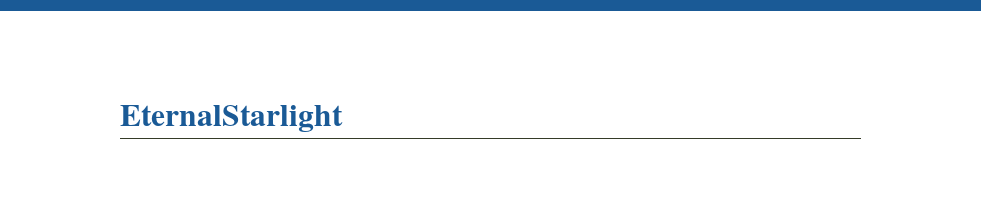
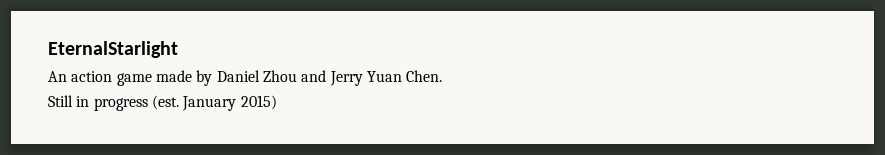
+ An action game made by Daniel Zhou and Jerry Yuan Chen.
+ Still in progress (est. January 2015)

